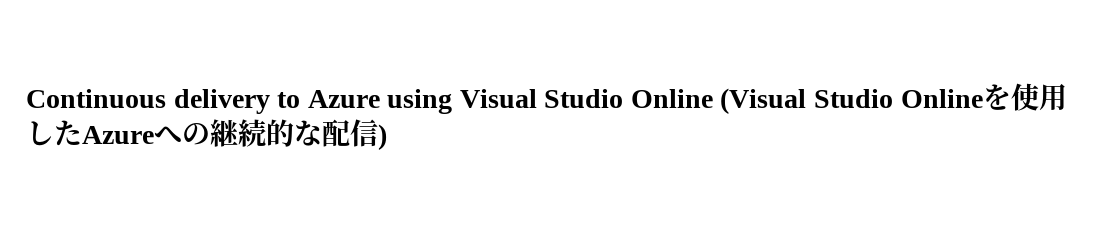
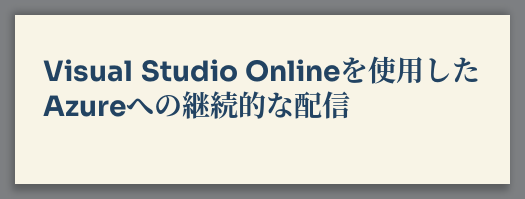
- Continuous delivery to Azure using Visual Studio Online (Visual Studio Onlineを使用したAzureへの継続的な配信)
+ Visual Studio Onlineを使用したAzureへの継続的な配信

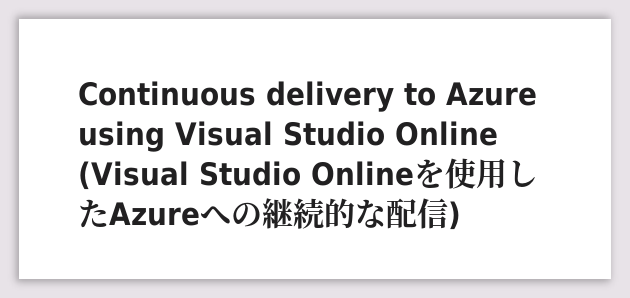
- Visual Studio Onlineを使用したAzureへの継続的な配信
+ Continuous delivery to Azure using Visual Studio Online (Visual Studio Onlineを使用したAzureへの継続的な配信)

